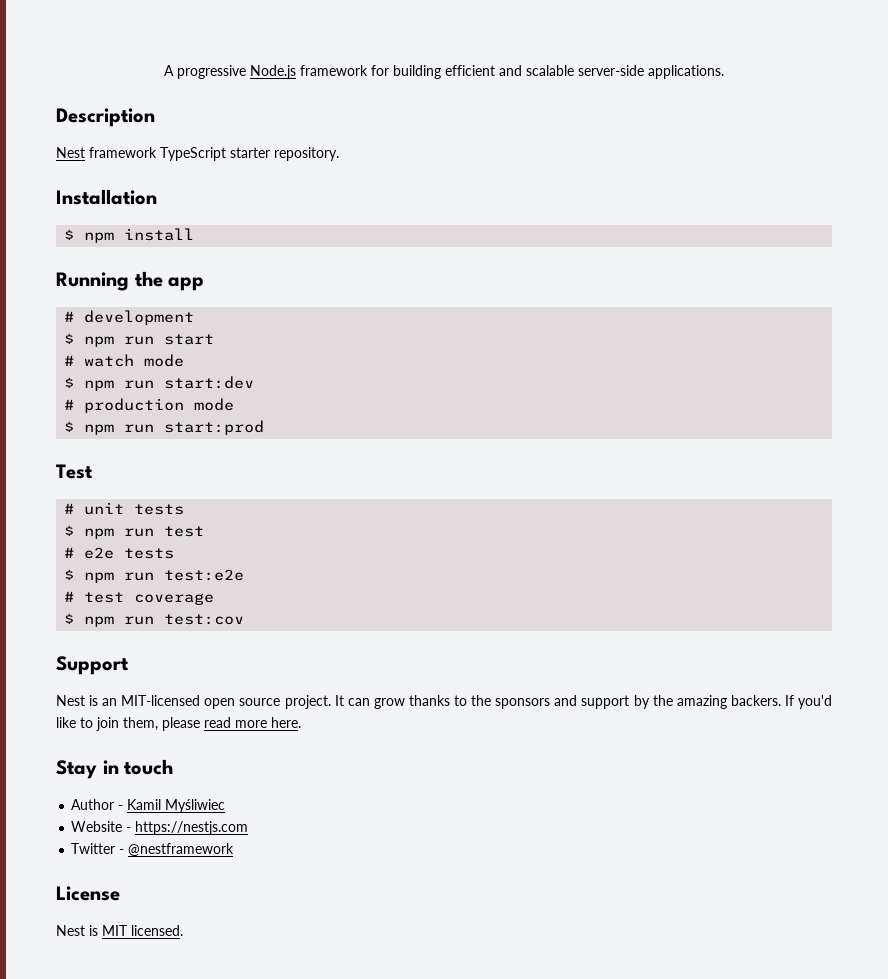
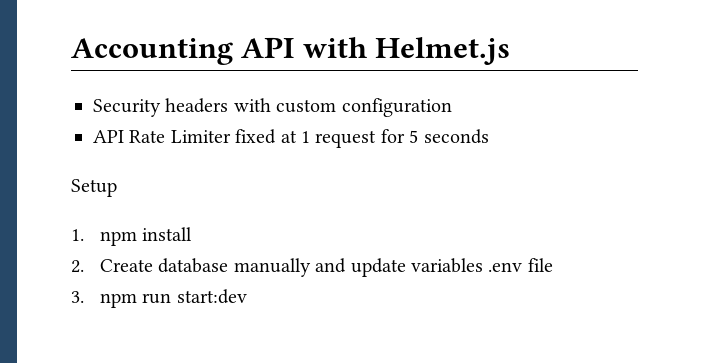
- A progressive Node.js framework for building efficient and scalable server-side applications.
- Description
- Nest framework TypeScript starter repository.
- Installation
- $ npm install
- Running the app
- # development
- $ npm run start
- # watch mode
- $ npm run start:dev
- # production mode
- $ npm run start:prod
- Test
- # unit tests
- $ npm run test
- # e2e tests
- $ npm run test:e2e
- # test coverage
- $ npm run test:cov
- Support
- Nest is an MIT-licensed open source project. It can grow thanks to the sponsors and support by the amazing backers. If you'd like to join them, please read more here.
- Stay in touch
- Author - Kamil Myśliwiec
- Website - https://nestjs.com
- Twitter - @nestframework
- License
- Nest is MIT licensed.
+ Accounting API with Helmet.js
+ Security headers with custom configuration
+ API Rate Limiter fixed at 1 request for 5 seconds
+ Setup
+ 1. npm install
+ 2. Create database manually and update variables .env file
+ 3. npm run start:dev

